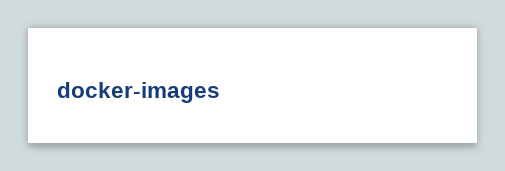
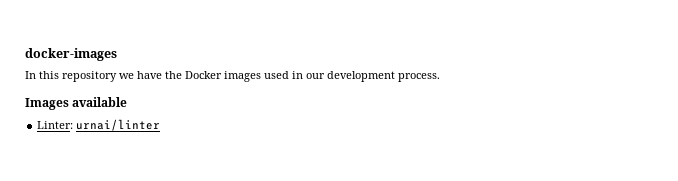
+ In this repository we have the Docker images used in our development process.
+ Images available
+ Linter: urnai/linter

